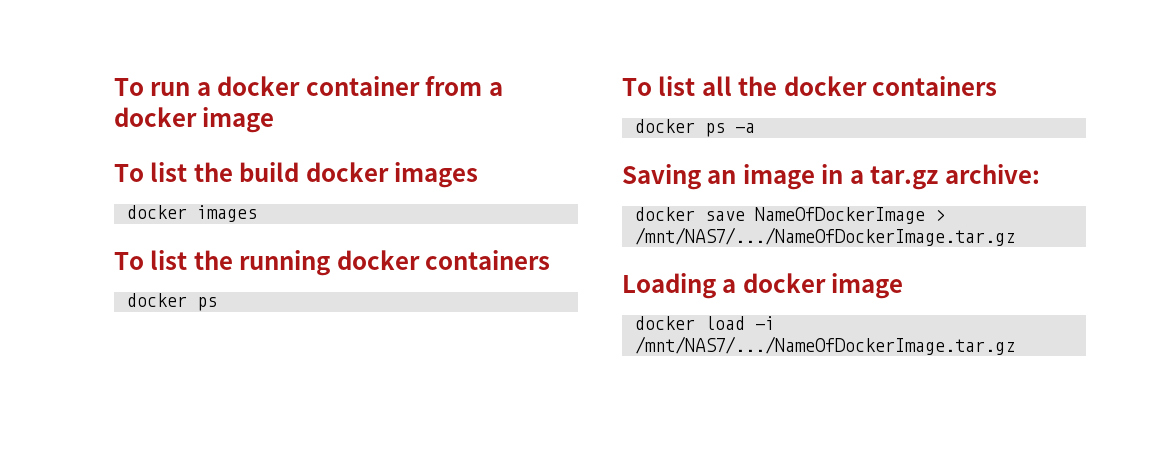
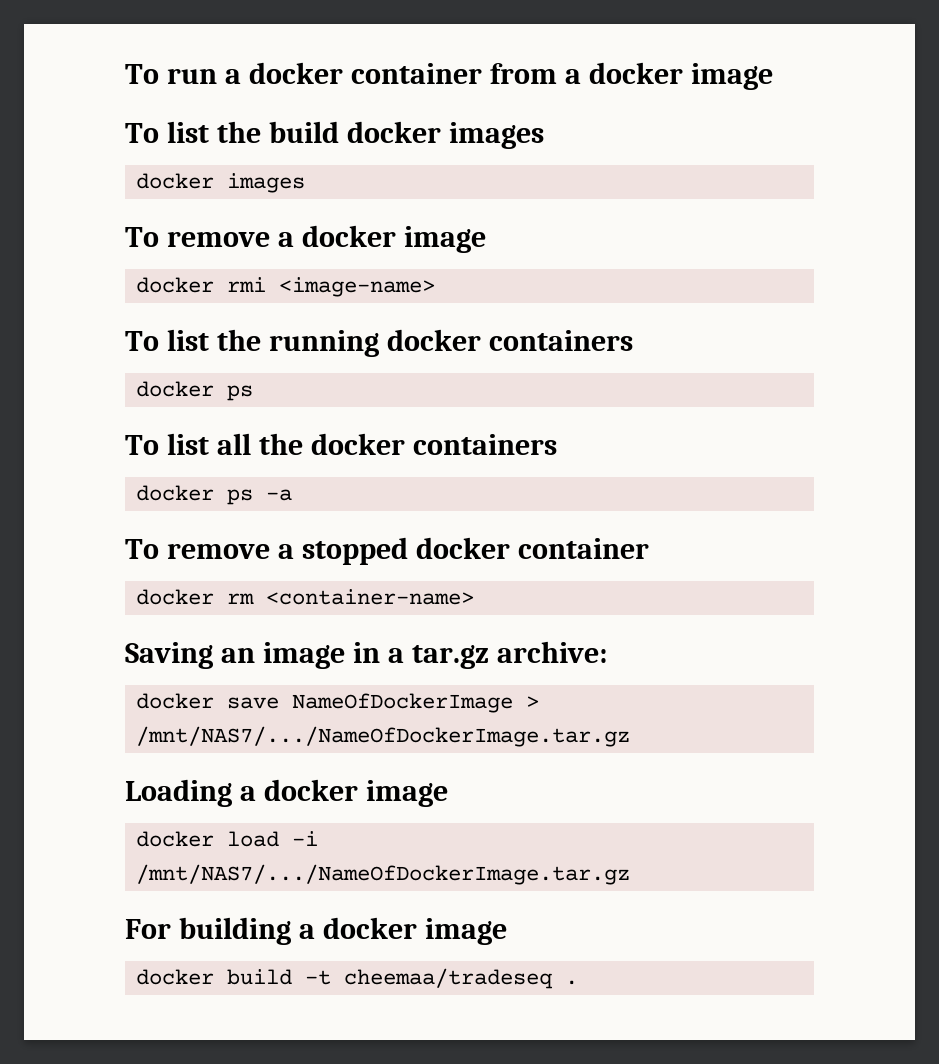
+ To remove a docker image
+ docker rmi <image-name>
+ To remove a stopped docker container
+ docker rm <container-name>
+ For building a docker image
+ docker build -t cheemaa/tradeseq .

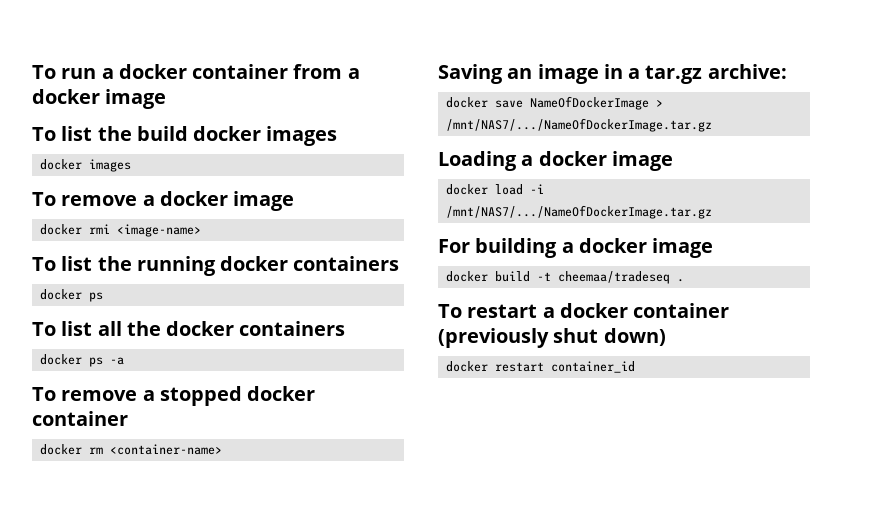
+ To restart a docker container (previously shut down)
+ docker restart container_id

